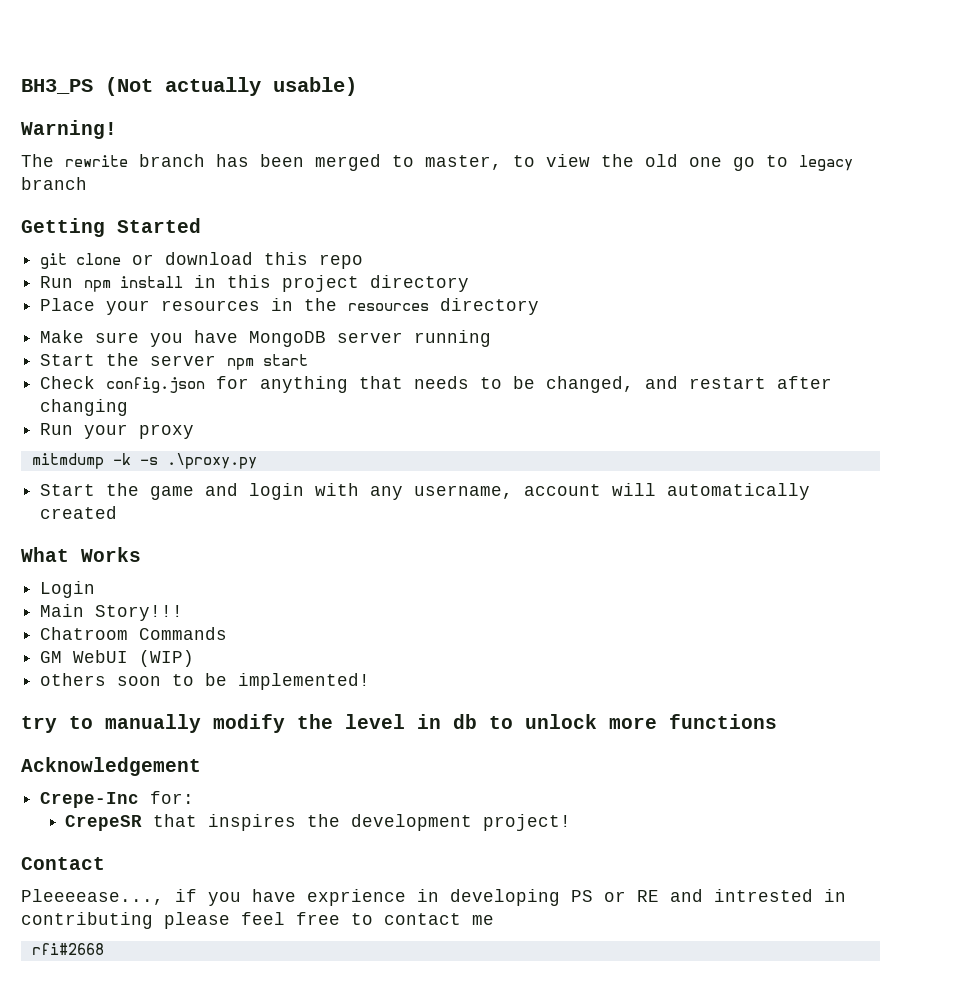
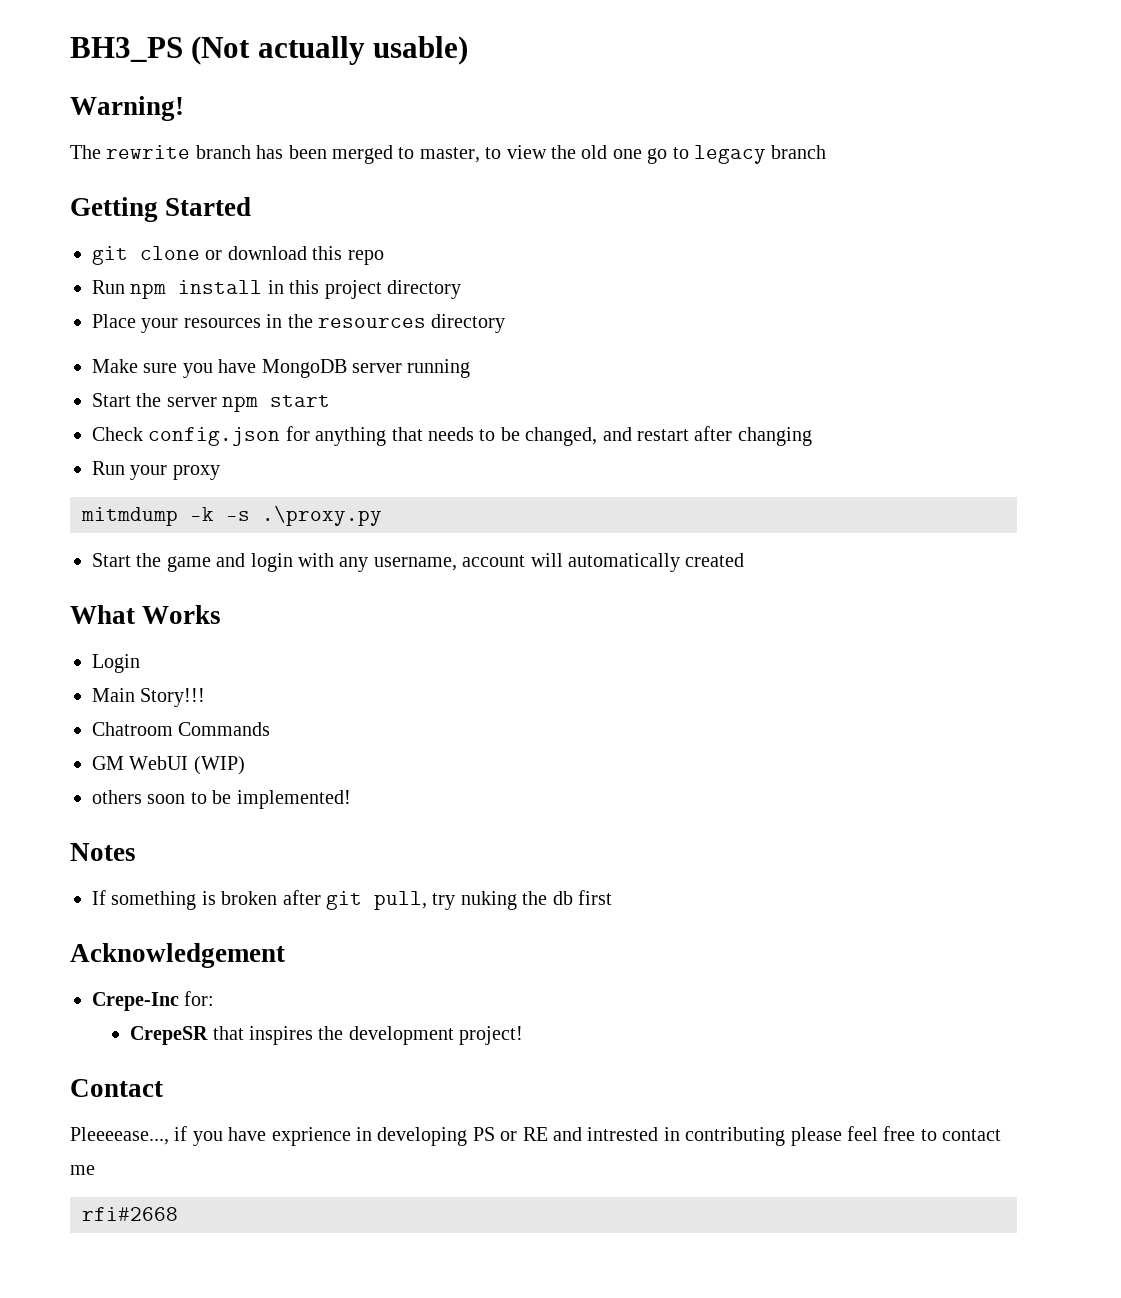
- try to manually modify the level in db to unlock more functions
+ Notes
+ If something is broken after git pull, try nuking the db first

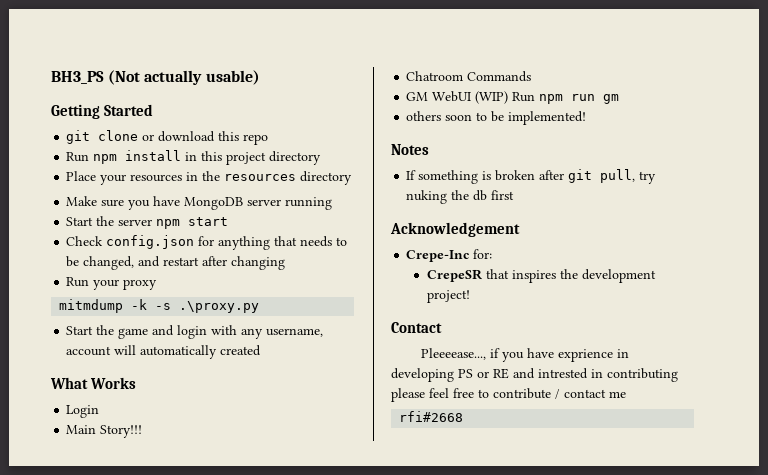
- Warning!
- The rewrite branch has been merged to master, to view the old one go to legacy branch
- GM WebUI (WIP)
+ GM WebUI (WIP) Run npm run gm
- Pleeeease..., if you have exprience in developing PS or RE and intrested in contributing please feel free to contact me
+ Pleeeease..., if you have exprience in developing PS or RE and intrested in contributing please feel free to contribute / contact me

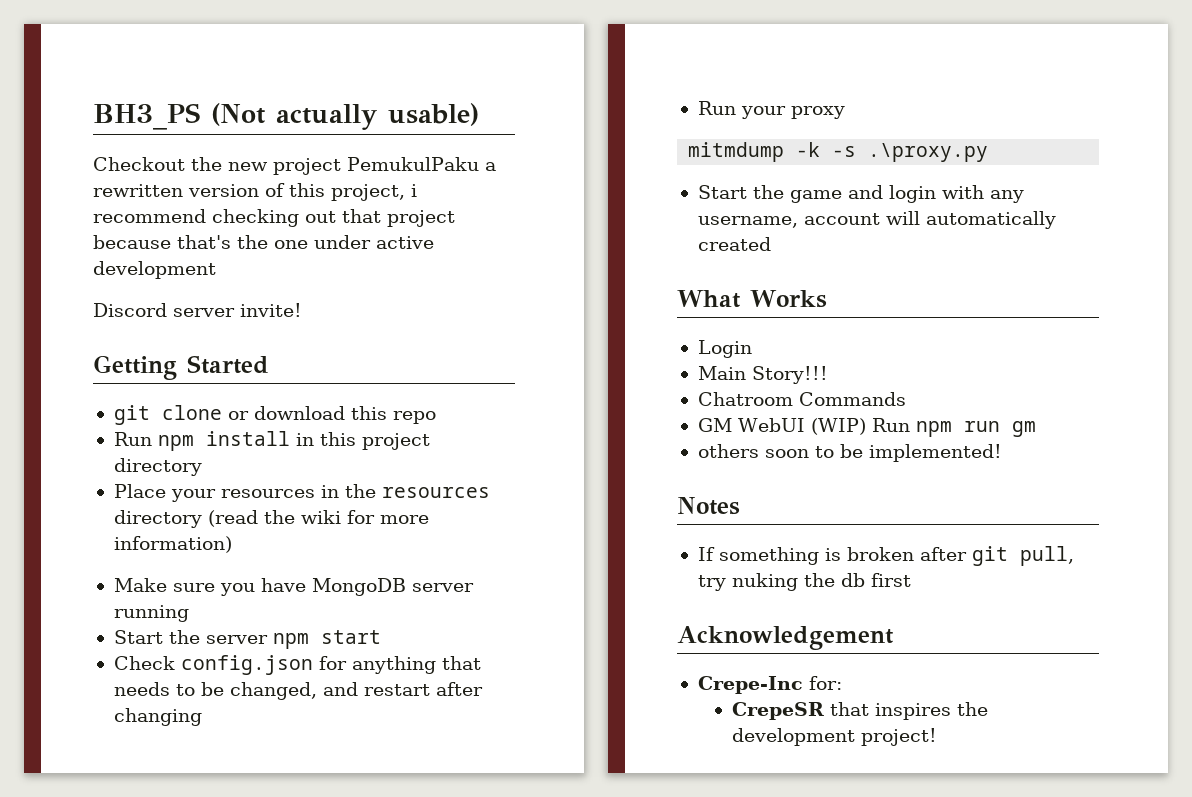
+ Checkout the new project PemukulPaku a rewritten version of this project, i recommend checking out that project because that's the one under active development
+ Discord server invite!
- Place your resources in the resources directory
+ Place your resources in the resources directory (read the wiki for more information)
- Contact
- Pleeeease..., if you have exprience in developing PS or RE and intrested in contributing please feel free to contribute / contact me
- rfi#2668

